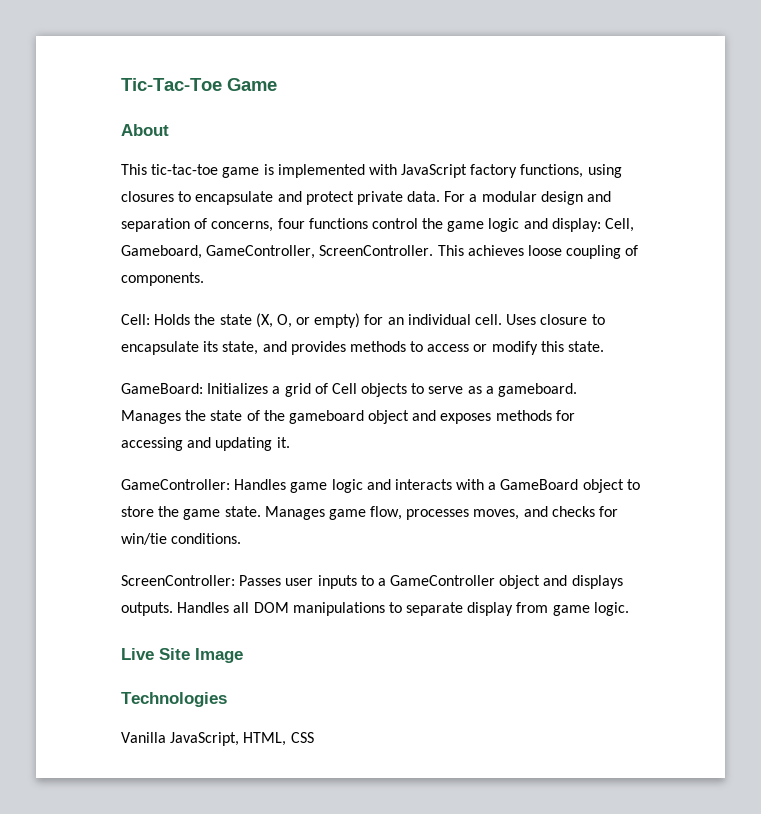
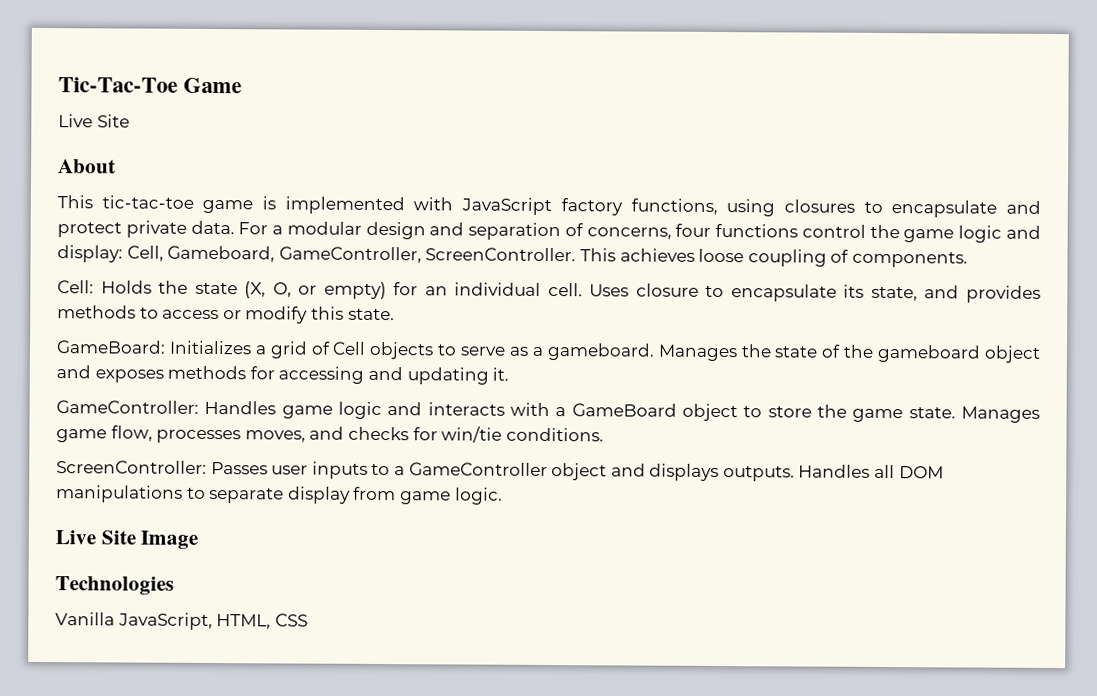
  Tic-Tac-Toe Game
+ Live Site

